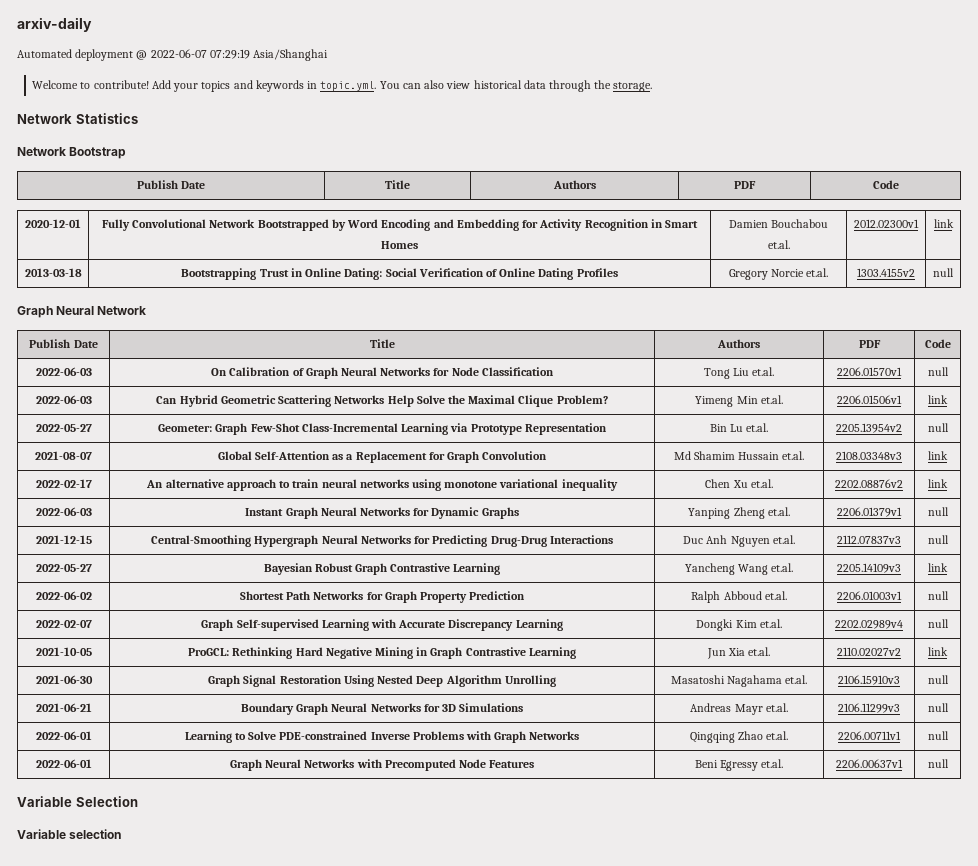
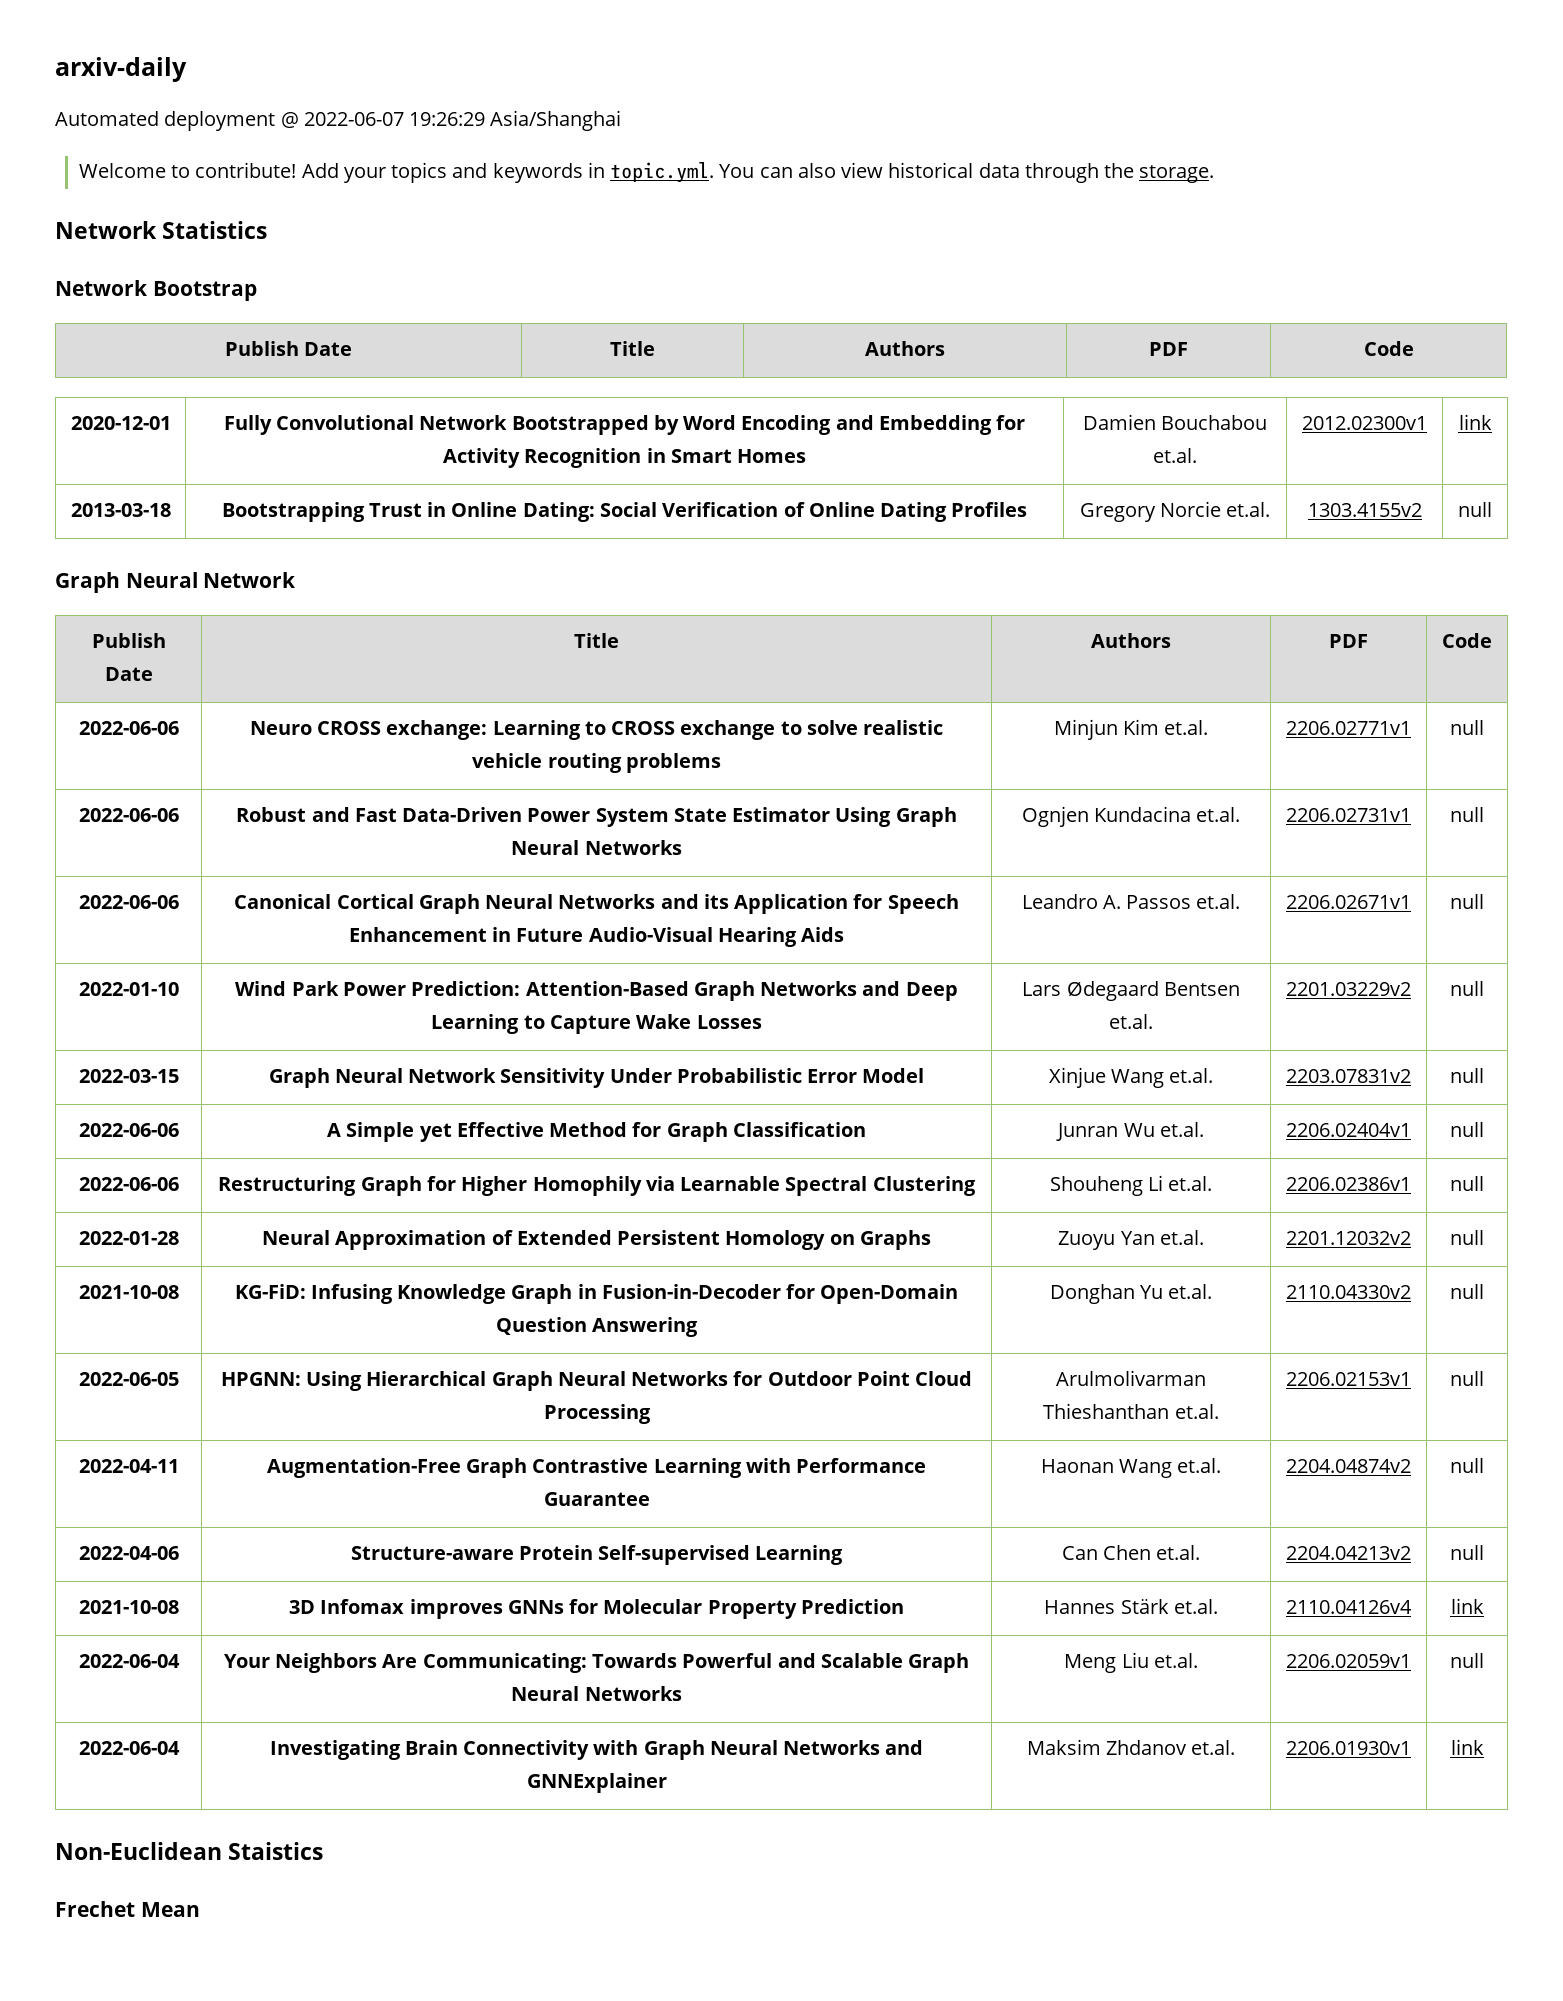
- Automated deployment @ 2022-06-07 07:29:19 Asia/Shanghai
+ Automated deployment @ 2022-06-07 19:26:29 Asia/Shanghai
- 2022-06-03 | On Calibration of Graph Neural Networks for Node Classification | Tong Liu et.al. | 2206.01570v1 | null
- 2022-06-03 | Can Hybrid Geometric Scattering Networks Help Solve the Maximal Clique Problem? | Yimeng Min et.al. | 2206.01506v1 | link
- 2022-05-27 | Geometer: Graph Few-Shot Class-Incremental Learning via Prototype Representation | Bin Lu et.al. | 2205.13954v2 | null
- 2021-08-07 | Global Self-Attention as a Replacement for Graph Convolution | Md Shamim Hussain et.al. | 2108.03348v3 | link
- 2022-02-17 | An alternative approach to train neural networks using monotone variational inequality | Chen Xu et.al. | 2202.08876v2 | link
- 2022-06-03 | Instant Graph Neural Networks for Dynamic Graphs | Yanping Zheng et.al. | 2206.01379v1 | null
- 2021-12-15 | Central-Smoothing Hypergraph Neural Networks for Predicting Drug-Drug Interactions | Duc Anh Nguyen et.al. | 2112.07837v3 | null
- 2022-05-27 | Bayesian Robust Graph Contrastive Learning | Yancheng Wang et.al. | 2205.14109v3 | link
- 2022-06-02 | Shortest Path Networks for Graph Property Prediction | Ralph Abboud et.al. | 2206.01003v1 | null
- 2022-02-07 | Graph Self-supervised Learning with Accurate Discrepancy Learning | Dongki Kim et.al. | 2202.02989v4 | null
- 2021-10-05 | ProGCL: Rethinking Hard Negative Mining in Graph Contrastive Learning | Jun Xia et.al. | 2110.02027v2 | link
- 2021-06-30 | Graph Signal Restoration Using Nested Deep Algorithm Unrolling | Masatoshi Nagahama et.al. | 2106.15910v3 | null
- 2021-06-21 | Boundary Graph Neural Networks for 3D Simulations | Andreas Mayr et.al. | 2106.11299v3 | null
- 2022-06-01 | Learning to Solve PDE-constrained Inverse Problems with Graph Networks | Qingqing Zhao et.al. | 2206.00711v1 | null
- 2022-06-01 | Graph Neural Networks with Precomputed Node Features | Beni Egressy et.al. | 2206.00637v1 | null
- Variable Selection
- Variable selection
+ 2022-06-06 | Neuro CROSS exchange: Learning to CROSS exchange to solve realistic vehicle routing problems | Minjun Kim et.al. | 2206.02771v1 | null
+ 2022-06-06 | Robust and Fast Data-Driven Power System State Estimator Using Graph Neural Networks | Ognjen Kundacina et.al. | 2206.02731v1 | null
+ 2022-06-06 | Canonical Cortical Graph Neural Networks and its Application for Speech Enhancement in Future Audio-Visual Hearing Aids | Leandro A. Passos et.al. | 2206.02671v1 | null
+ 2022-01-10 | Wind Park Power Prediction: Attention-Based Graph Networks and Deep Learning to Capture Wake Losses | Lars Ødegaard Bentsen et.al. | 2201.03229v2 | null
+ 2022-03-15 | Graph Neural Network Sensitivity Under Probabilistic Error Model | Xinjue Wang et.al. | 2203.07831v2 | null
+ 2022-06-06 | A Simple yet Effective Method for Graph Classification | Junran Wu et.al. | 2206.02404v1 | null
+ 2022-06-06 | Restructuring Graph for Higher Homophily via Learnable Spectral Clustering | Shouheng Li et.al. | 2206.02386v1 | null
+ 2022-01-28 | Neural Approximation of Extended Persistent Homology on Graphs | Zuoyu Yan et.al. | 2201.12032v2 | null
+ 2021-10-08 | KG-FiD: Infusing Knowledge Graph in Fusion-in-Decoder for Open-Domain Question Answering | Donghan Yu et.al. | 2110.04330v2 | null
+ 2022-06-05 | HPGNN: Using Hierarchical Graph Neural Networks for Outdoor Point Cloud Processing | Arulmolivarman Thieshanthan et.al. | 2206.02153v1 | null
+ 2022-04-11 | Augmentation-Free Graph Contrastive Learning with Performance Guarantee | Haonan Wang et.al. | 2204.04874v2 | null
+ 2022-04-06 | Structure-aware Protein Self-supervised Learning | Can Chen et.al. | 2204.04213v2 | null
+ 2021-10-08 | 3D Infomax improves GNNs for Molecular Property Prediction | Hannes Stärk et.al. | 2110.04126v4 | link
+ 2022-06-04 | Your Neighbors Are Communicating: Towards Powerful and Scalable Graph Neural Networks | Meng Liu et.al. | 2206.02059v1 | null
+ 2022-06-04 | Investigating Brain Connectivity with Graph Neural Networks and GNNExplainer | Maksim Zhdanov et.al. | 2206.01930v1 | link
+ Non-Euclidean Staistics
+ Frechet Mean

